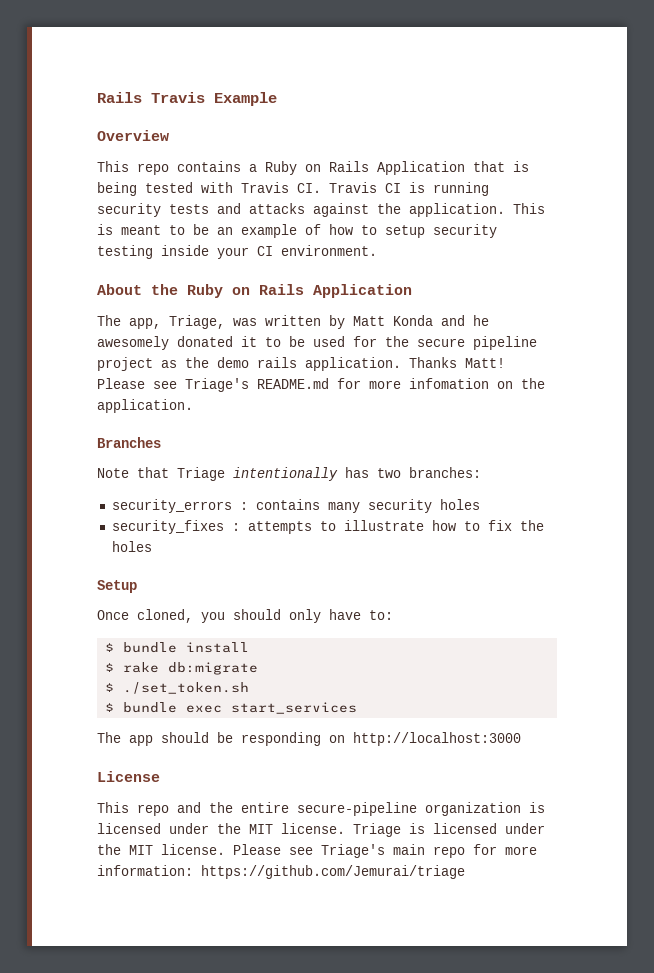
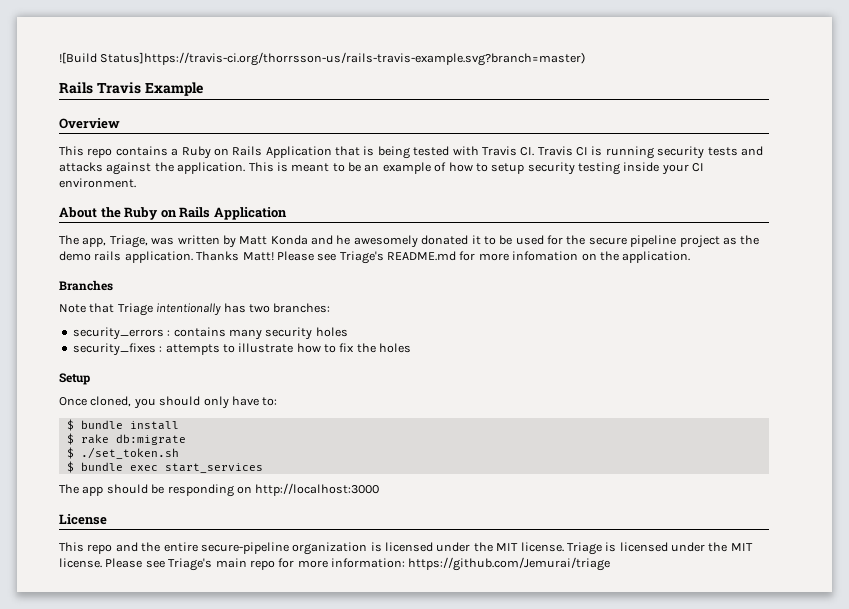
+ ![Build Status]https://travis-ci.org/thorrsson-us/rails-travis-example.svg?branch=master)

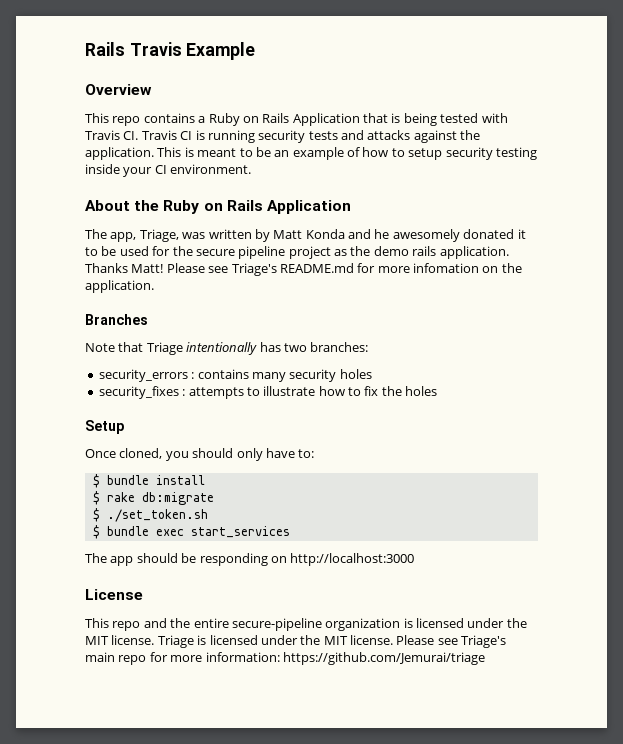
- ![Build Status]https://travis-ci.org/thorrsson-us/rails-travis-example.svg?branch=master)

